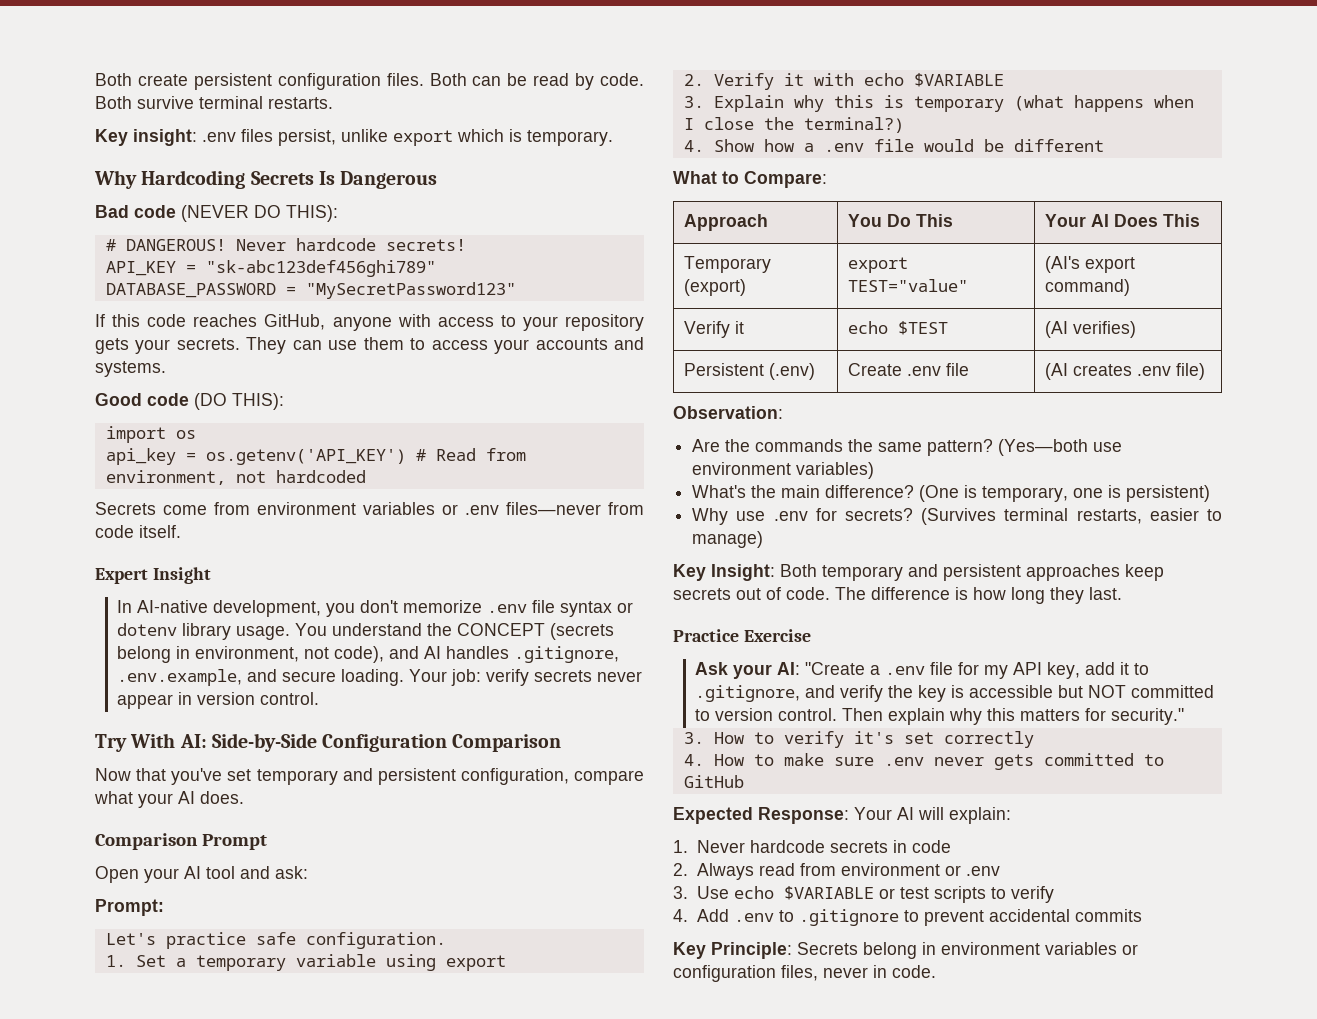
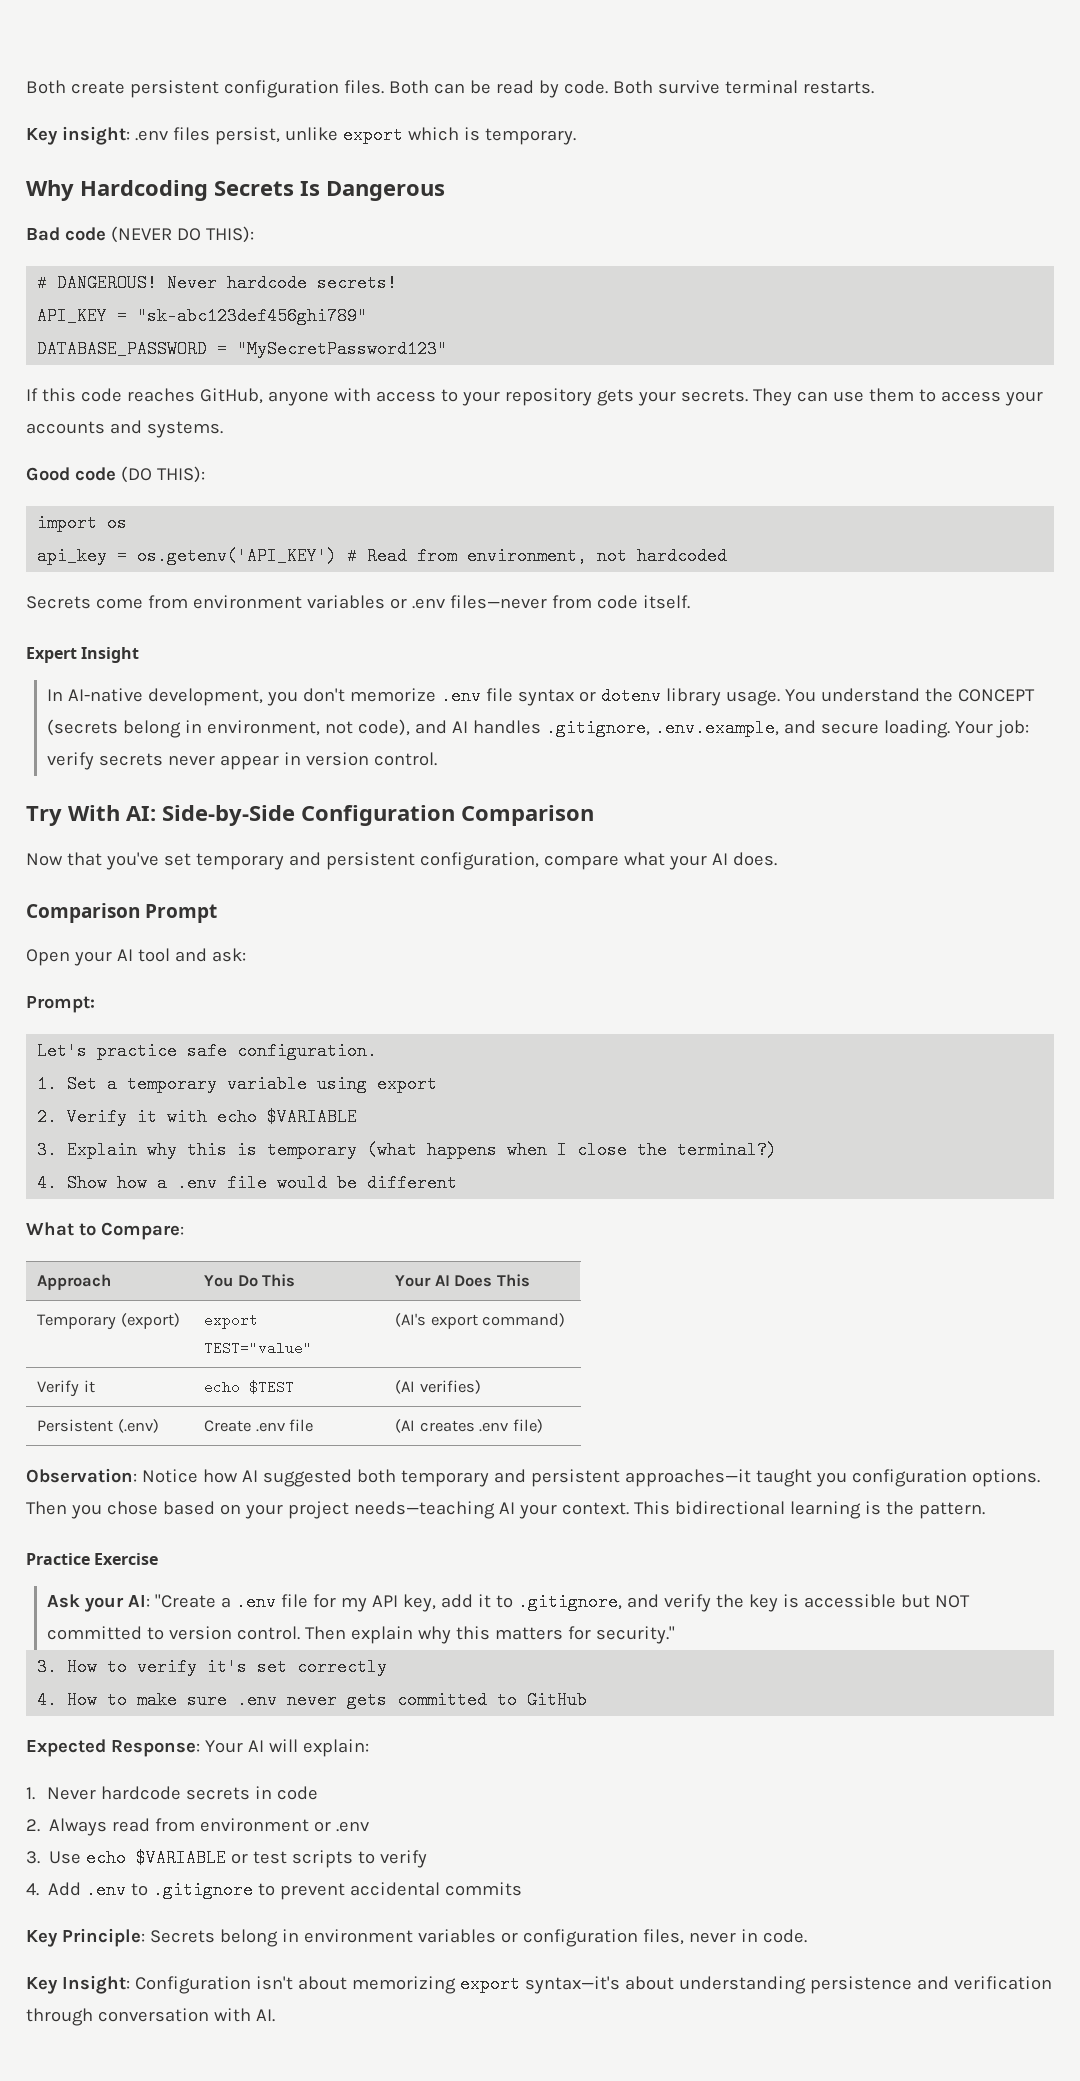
- Observation:
- Are the commands the same pattern? (Yes—both use environment variables)
- What's the main difference? (One is temporary, one is persistent)
- Why use .env for secrets? (Survives terminal restarts, easier to manage)
- Key Insight: Both temporary and persistent approaches keep secrets out of code. The difference is how long they last.
+ Observation: Notice how AI suggested both temporary and persistent approaches—it taught you configuration options. Then you chose based on your project needs—teaching AI your context. This bidirectional learning is the pattern.
+ Key Insight: Configuration isn't about memorizing export syntax—it's about understanding persistence and verification through conversation with AI.

